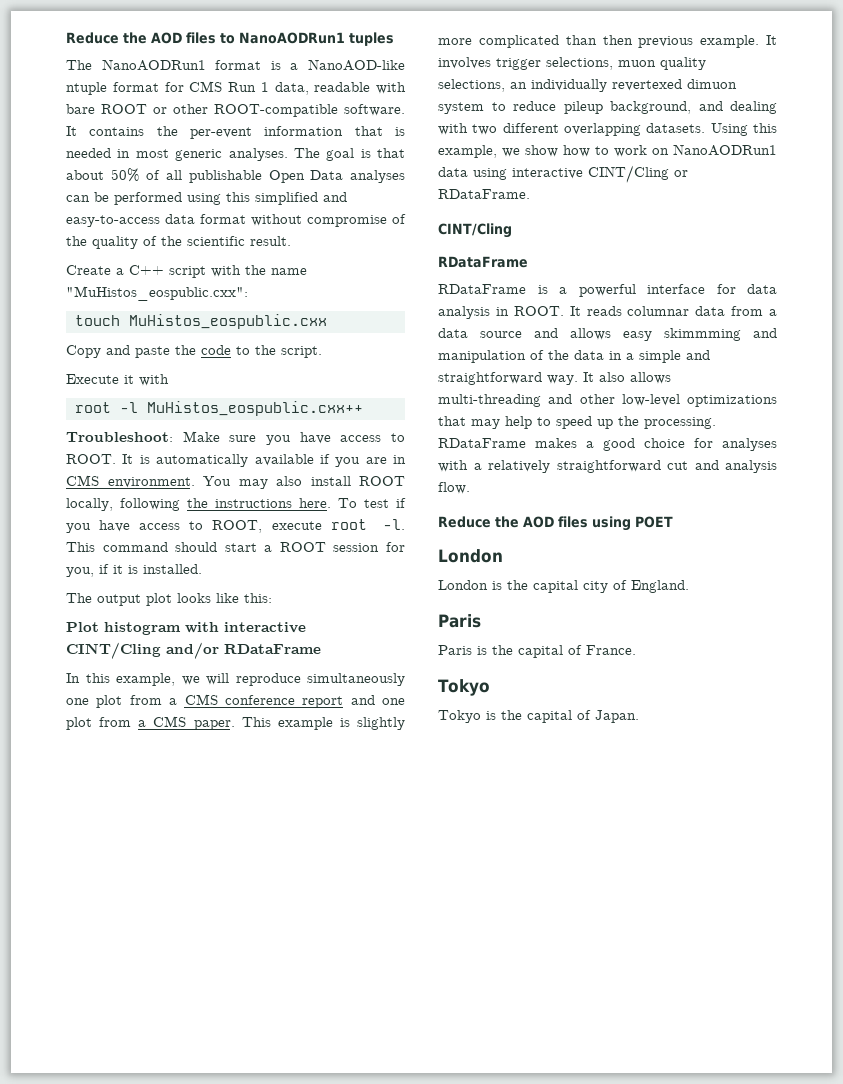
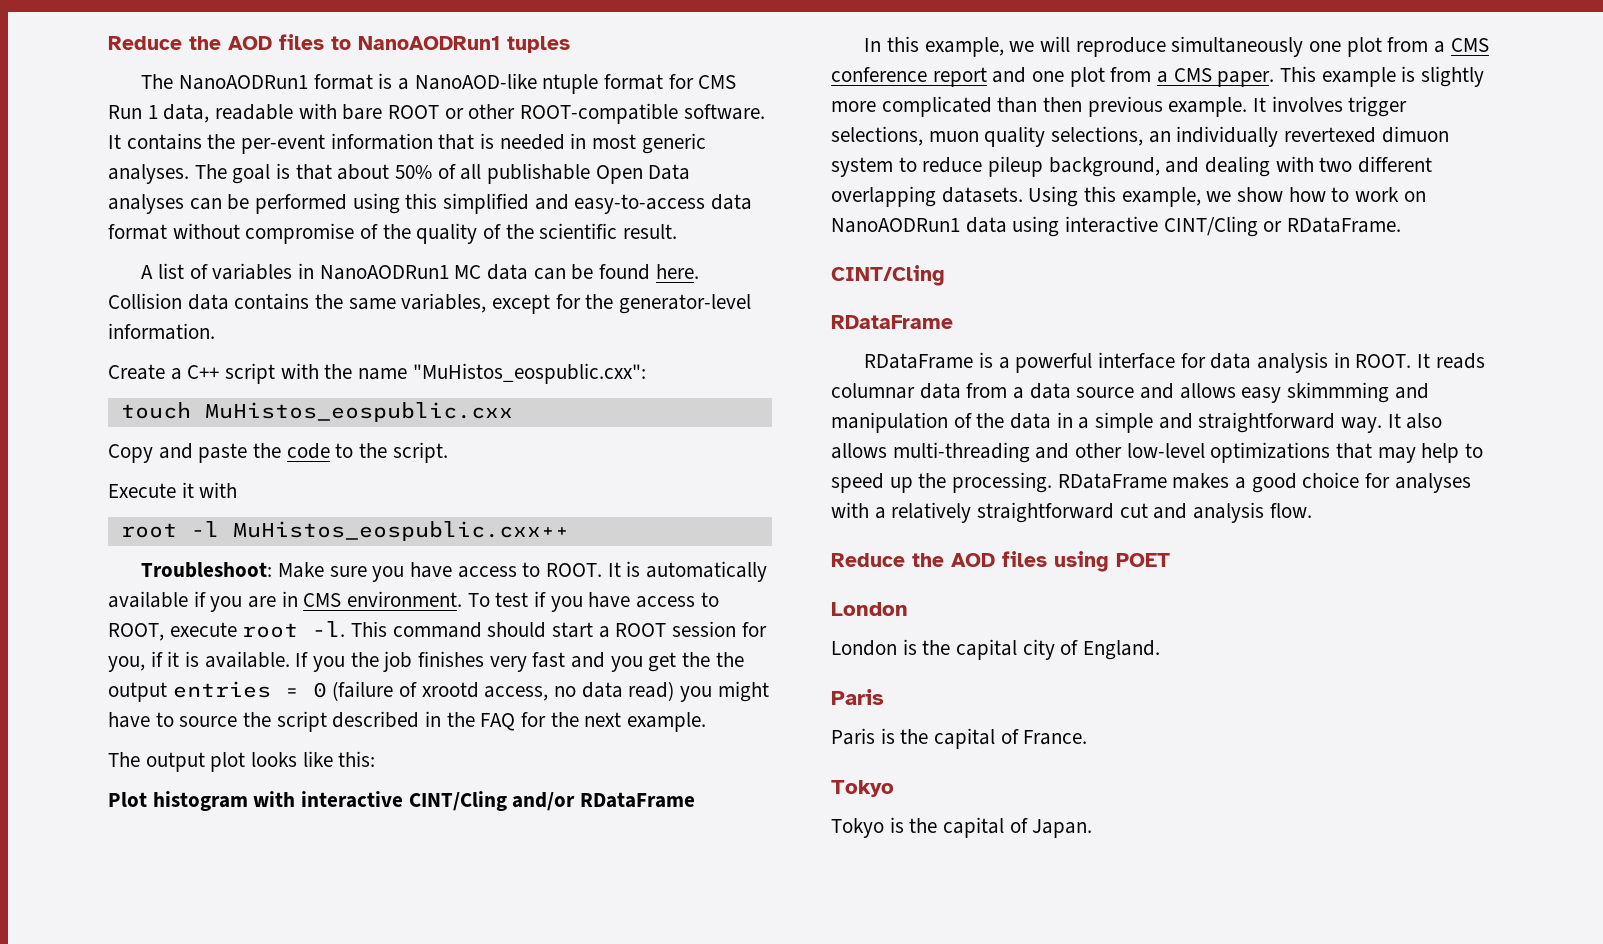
+ A list of variables in NanoAODRun1 MC data can be found here. Collision data contains the same variables, except for the generator-level information.
- You may also install ROOT locally, following the instructions here.
- This command should start a ROOT session for you, if it is installed.
+ This command should start a ROOT session for you, if it is available. If you the job finishes very fast and you get the the output entries = 0 (failure of xrootd access, no data read) you might have to source the script described in the FAQ for the next example.

